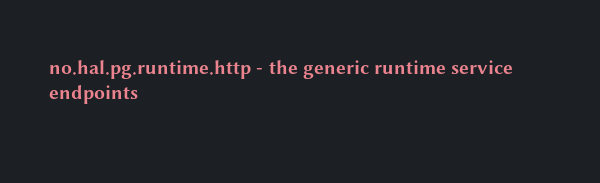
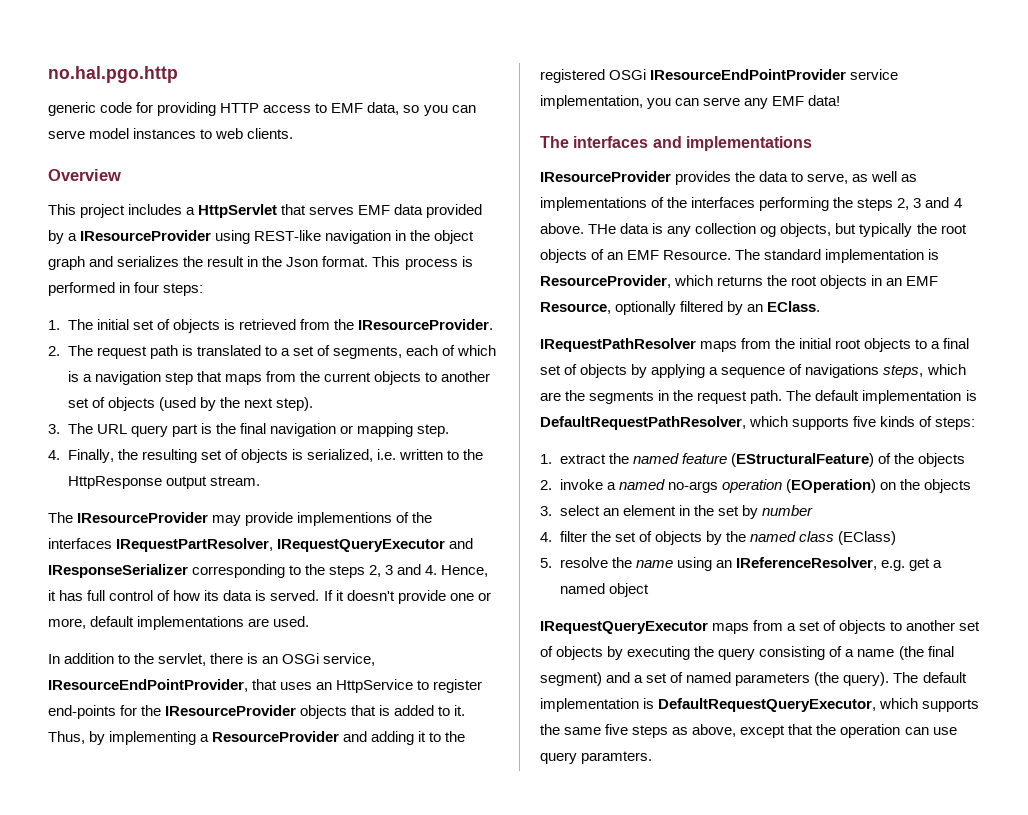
- no.hal.pg.runtime.http - the generic runtime service endpoints
+ no.hal.pgo.http
+ generic code for providing HTTP access to EMF data, so you can serve model instances to web clients.
+ Overview
+ This project includes a HttpServlet that serves EMF data provided by a IResourceProvider using REST-like navigation in the object graph and serializes the result in the Json format. This process is performed in four steps:
+ 1. The initial set of objects is retrieved from the IResourceProvider.
+ 2. The request path is translated to a set of segments, each of which is a navigation step that maps from the current objects to another set of objects (used by the next step).
+ 3. The URL query part is the final navigation or mapping step.
+ 4. Finally, the resulting set of objects is serialized, i.e. written to the HttpResponse output stream.
+ The IResourceProvider may provide implementions of the interfaces IRequestPartResolver, IRequestQueryExecutor and IResponseSerializer corresponding to the steps 2, 3 and 4. Hence, it has full control of how its data is served. If it doesn't provide one or more, default implementations are used.
+ In addition to the servlet, there is an OSGi service, IResourceEndPointProvider, that uses an HttpService to register end-points for the IResourceProvider objects that is added to it. Thus, by implementing a ResourceProvider and adding it to the registered OSGi IResourceEndPointProvider service implementation, you can serve any EMF data!
+ The interfaces and implementations
+ IResourceProvider provides the data to serve, as well as implementations of the interfaces performing the steps 2, 3 and 4 above. THe data is any collection og objects, but typically the root objects of an EMF Resource. The standard implementation is ResourceProvider, which returns the root objects in an EMF Resource, optionally filtered by an EClass.
+ IRequestPathResolver maps from the initial root objects to a final set of objects by applying a sequence of navigations steps, which are the segments in the request path. The default implementation is DefaultRequestPathResolver, which supports five kinds of steps:
+ 1. extract the named feature (EStructuralFeature) of the objects
+ 2. invoke a named no-args operation (EOperation) on the objects
+ 3. select an element in the set by number
+ 4. filter the set of objects by the named class (EClass)
+ 5. resolve the name using an IReferenceResolver, e.g. get a named object
+ IRequestQueryExecutor maps from a set of objects to another set of objects by executing the query consisting of a name (the final segment) and a set of named parameters (the query). The default implementation is DefaultRequestQueryExecutor, which supports the same five steps as above, except that the operation can use query paramters.

